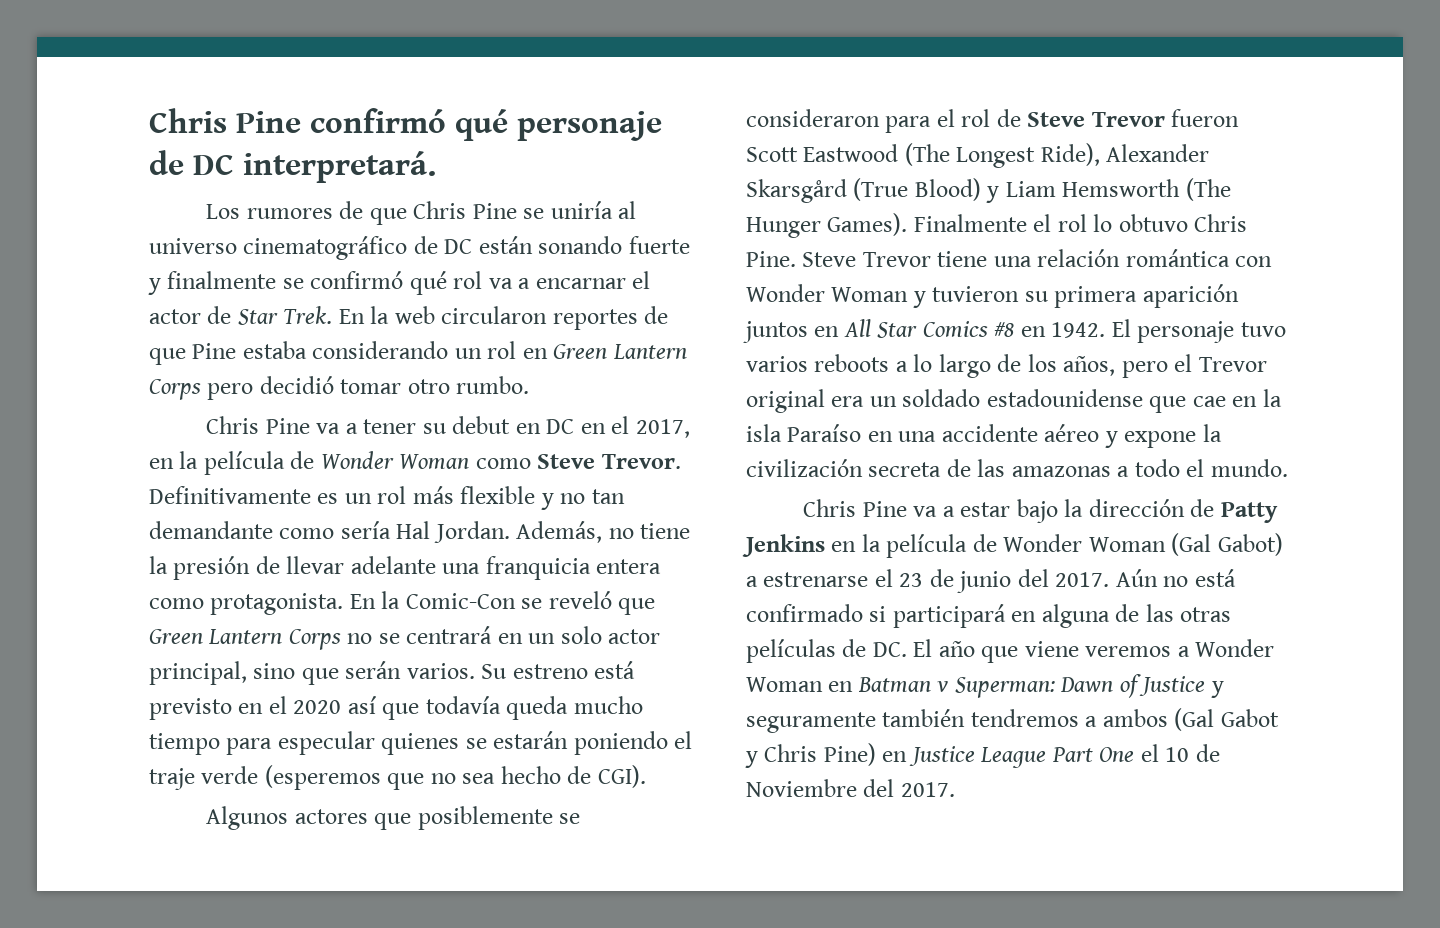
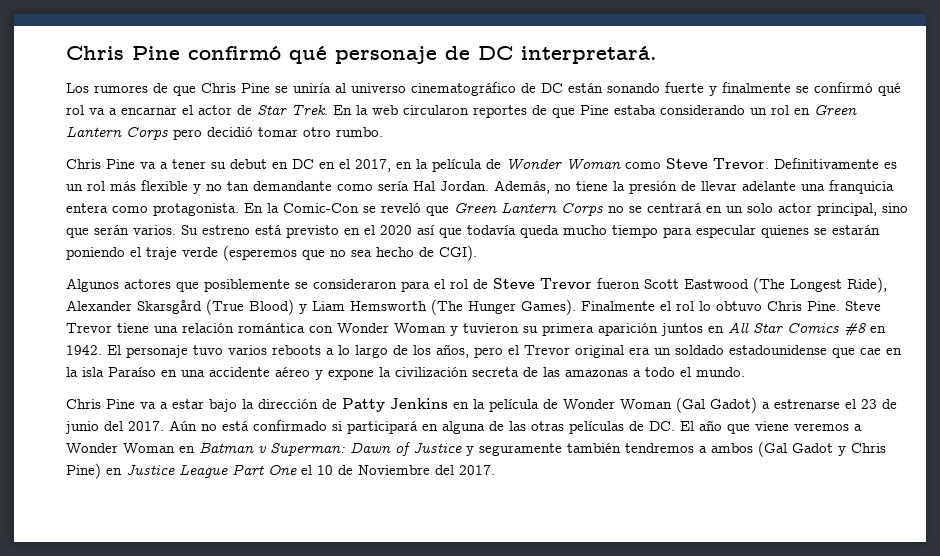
- Chris Pine va a estar bajo la dirección de Patty Jenkins en la película de Wonder Woman (Gal Gabot) a estrenarse el 23 de junio del 2017.
+ Chris Pine va a estar bajo la dirección de Patty Jenkins en la película de Wonder Woman (Gal Gadot) a estrenarse el 23 de junio del 2017.
- Aún no está confirmado si participará en alguna de las otras películas de DC. El año que viene veremos a Wonder Woman en Batman v Superman: Dawn of Justice y seguramente también tendremos a ambos (Gal Gabot y Chris Pine) en Justice League Part One el 10 de Noviembre del 2017.
+ Aún no está confirmado si participará en alguna de las otras películas de DC. El año que viene veremos a Wonder Woman en Batman v Superman: Dawn of Justice y seguramente también tendremos a ambos (Gal Gadot y Chris Pine) en Justice League Part One el 10 de Noviembre del 2017.

